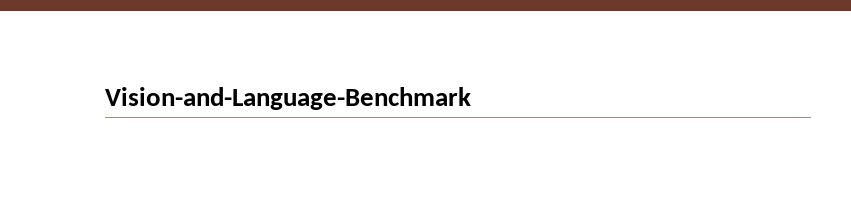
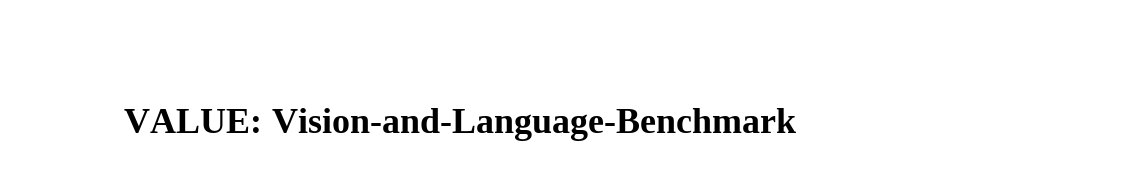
- Vision-and-Language-Benchmark
+ VALUE: Vision-and-Language-Benchmark

